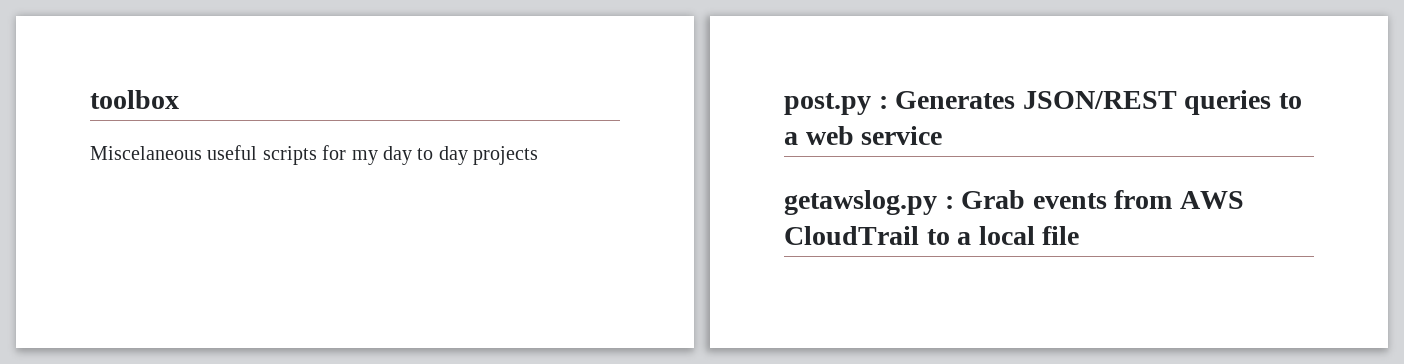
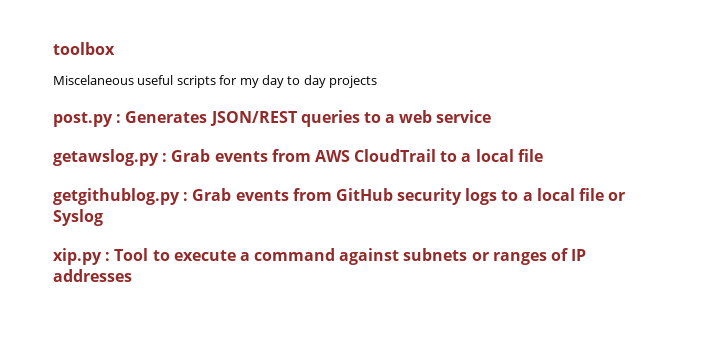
+ getgithublog.py : Grab events from GitHub security logs to a local file or Syslog
+ xip.py : Tool to execute a command against subnets or ranges of IP addresses

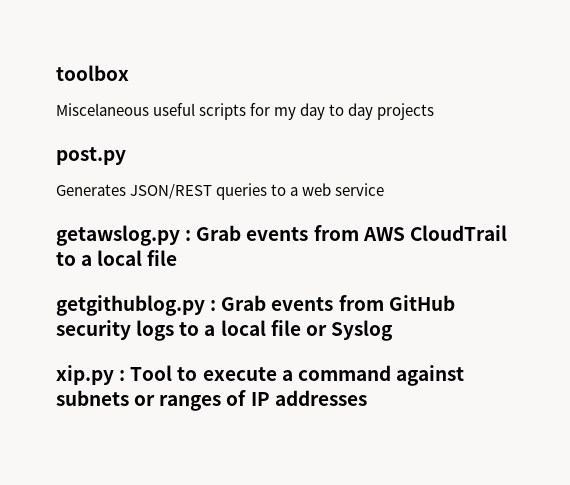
- post.py : Generates JSON/REST queries to a web service
+ post.py
+ Generates JSON/REST queries to a web service

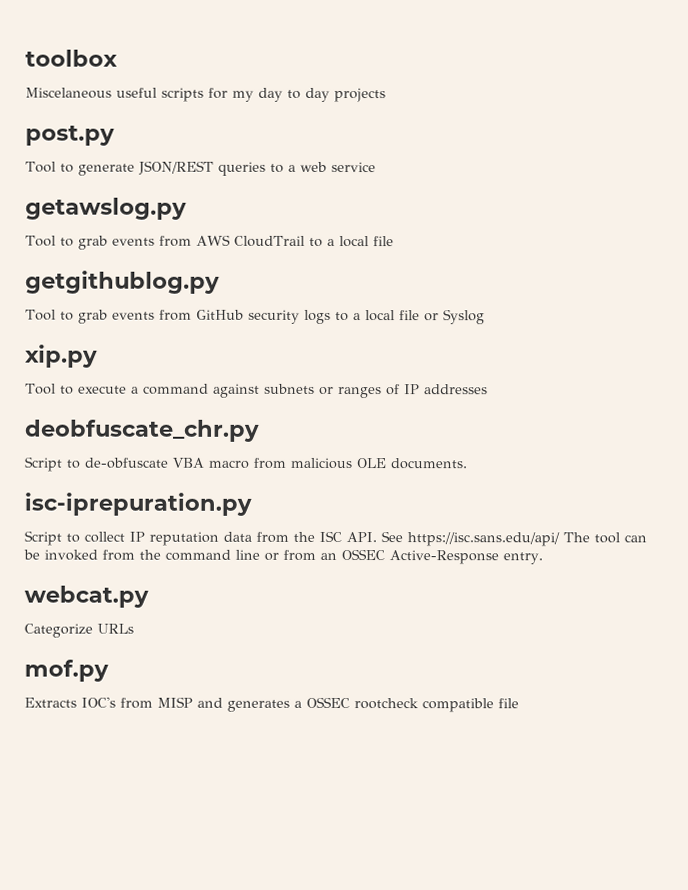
- Generates JSON/REST queries to a web service
+ Tool to generate JSON/REST queries to a web service
- getawslog.py : Grab events from AWS CloudTrail to a local file
+ getawslog.py
+ Tool to grab events from AWS CloudTrail to a local file
- getgithublog.py : Grab events from GitHub security logs to a local file or Syslog
+ getgithublog.py
+ Tool to grab events from GitHub security logs to a local file or Syslog
- xip.py : Tool to execute a command against subnets or ranges of IP addresses
+ xip.py
+ Tool to execute a command against subnets or ranges of IP addresses
+ deobfuscate_chr.py
+ Script to de-obfuscate VBA macro from malicious OLE documents.
+ isc-iprepuration.py
+ Script to collect IP reputation data from the ISC API. See https://isc.sans.edu/api/ The tool can be invoked from the command line or from an OSSEC Active-Response entry.
+ webcat.py
+ Categorize URLs
+ mof.py
+ Extracts IOC's from MISP and generates a OSSEC rootcheck compatible file

